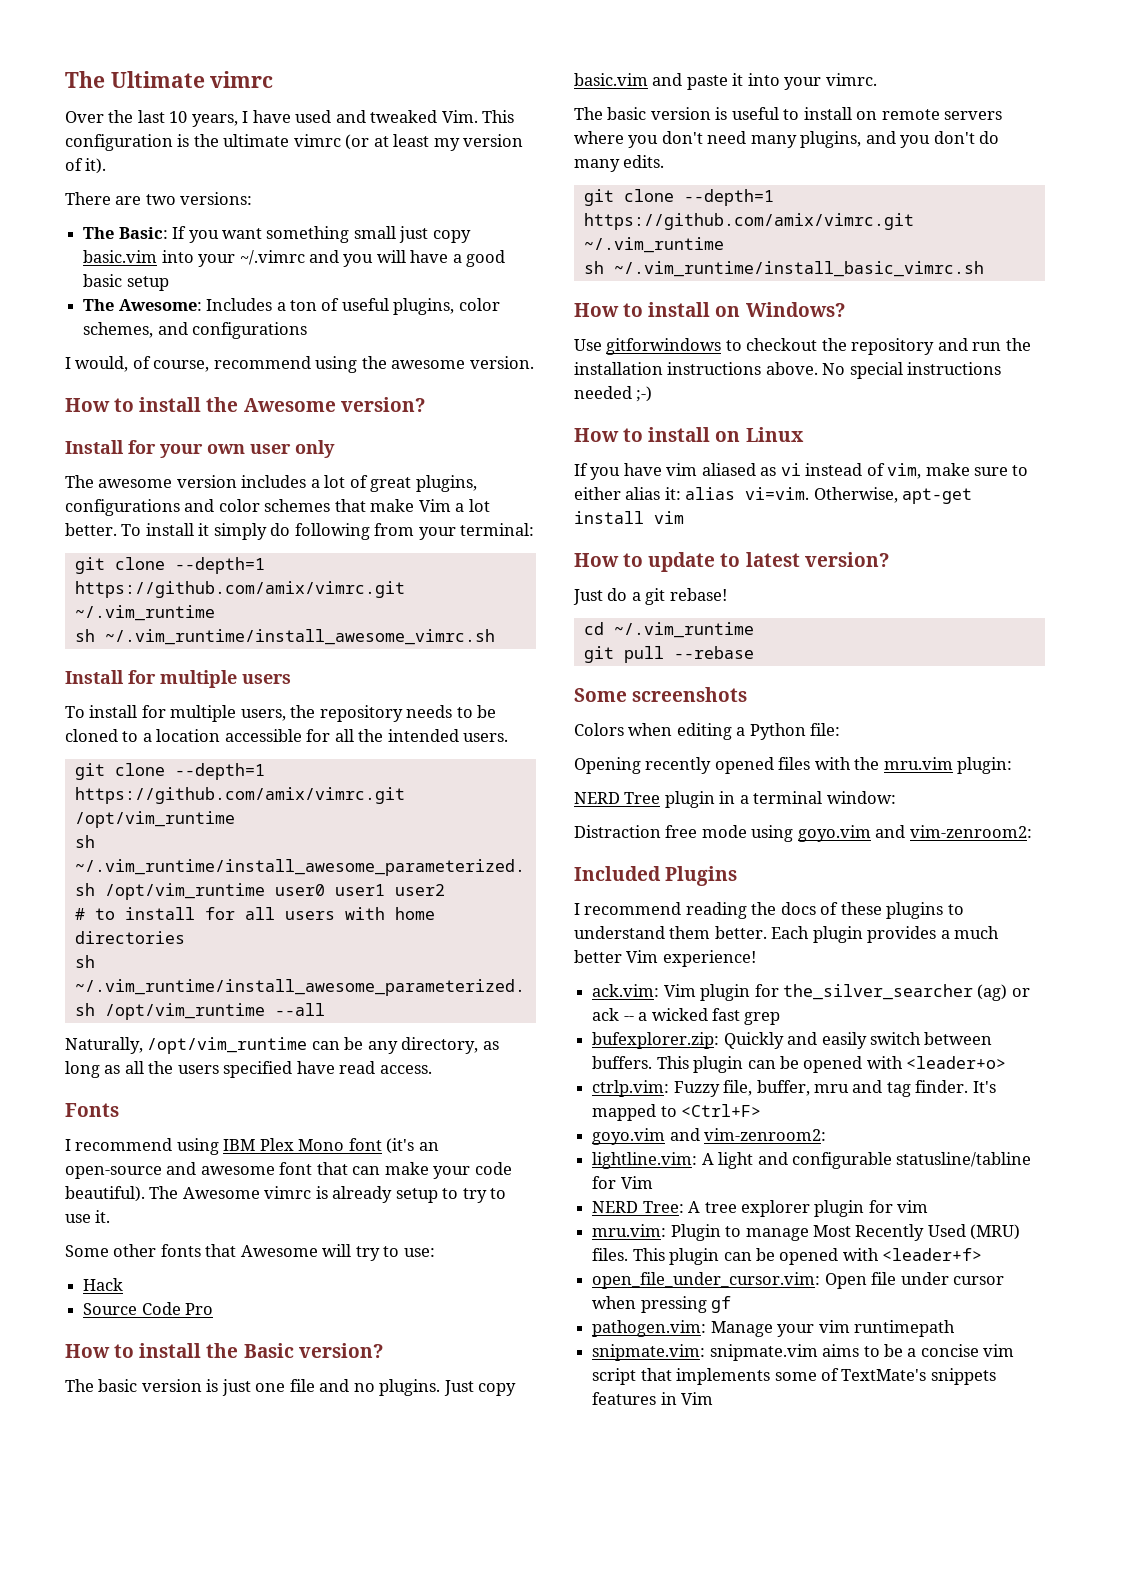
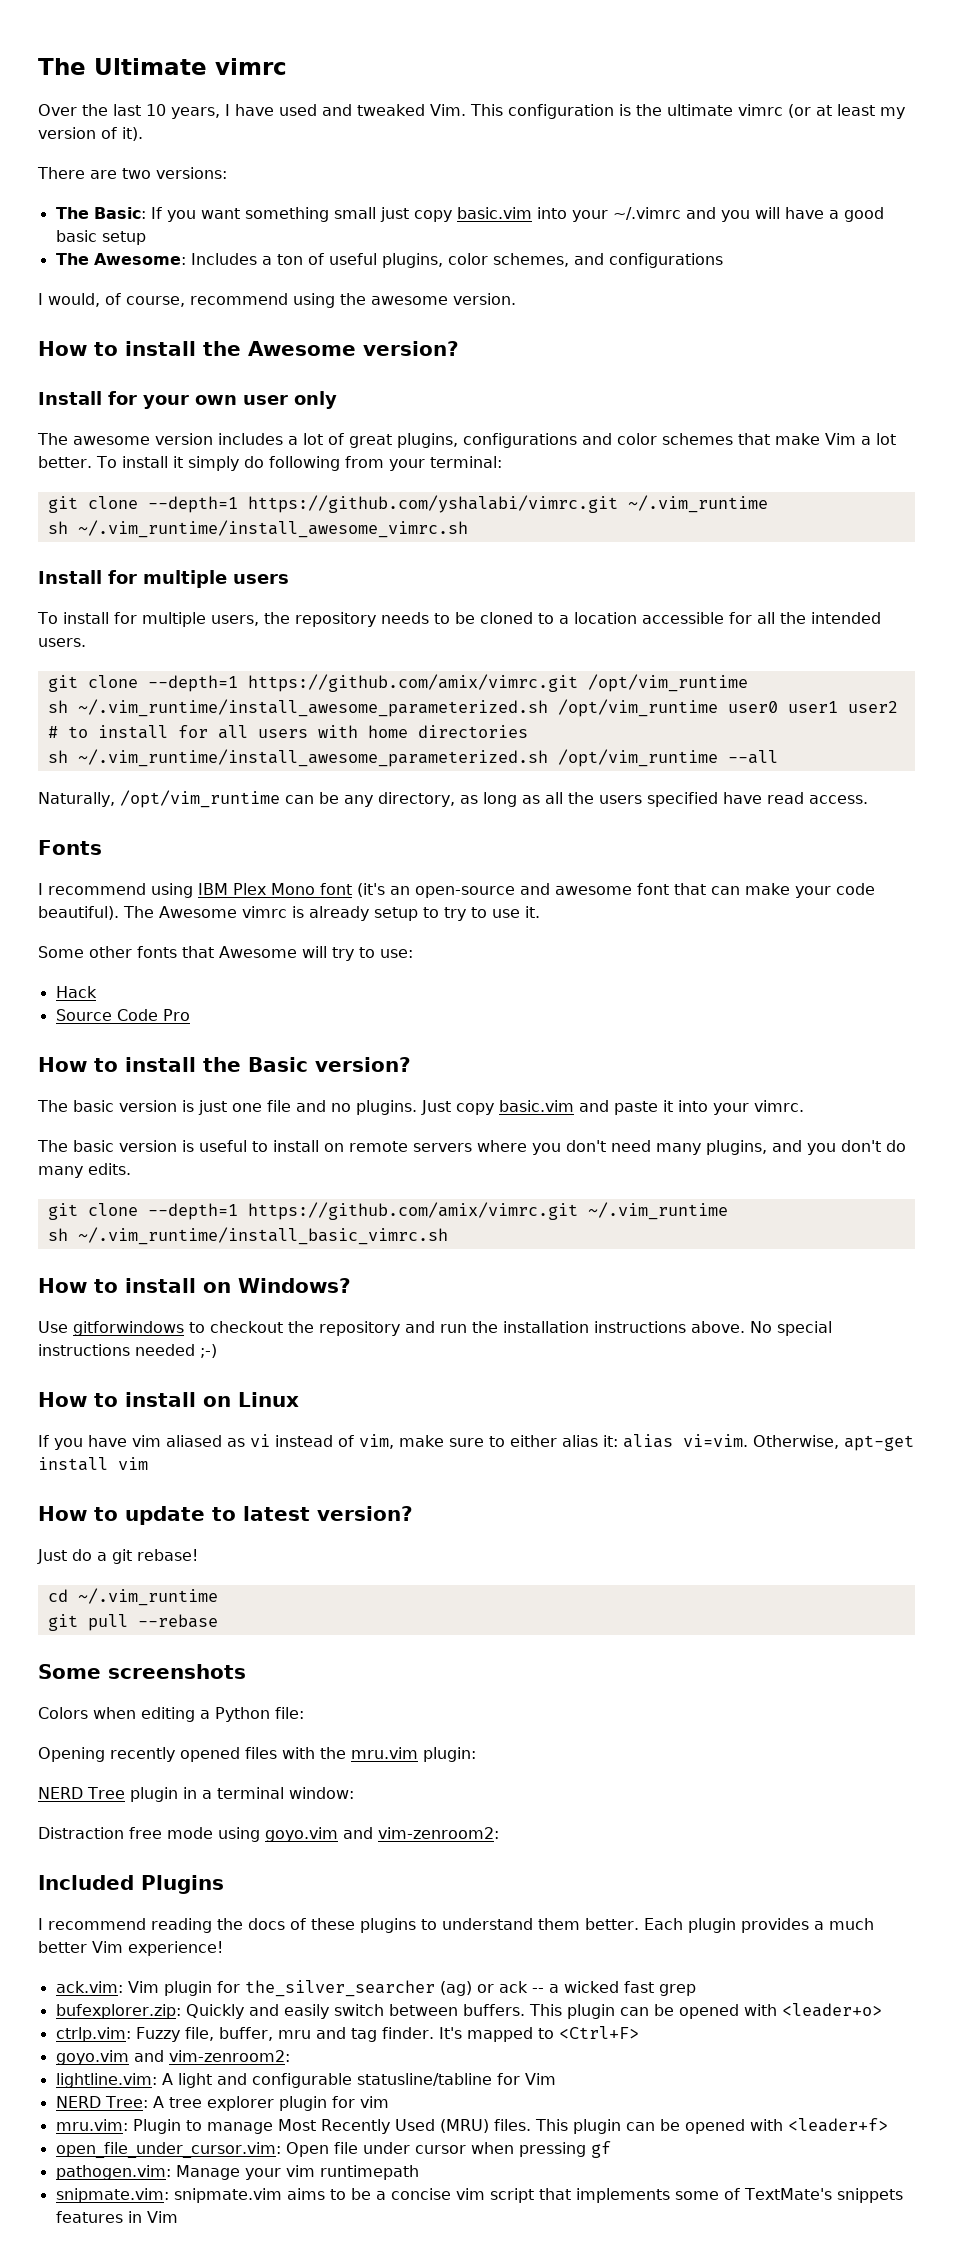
  To install it simply do following from your terminal:
- git clone --depth=1 https://github.com/amix/vimrc.git ~/.vim_runtime
+ git clone --depth=1 https://github.com/yshalabi/vimrc.git ~/.vim_runtime

